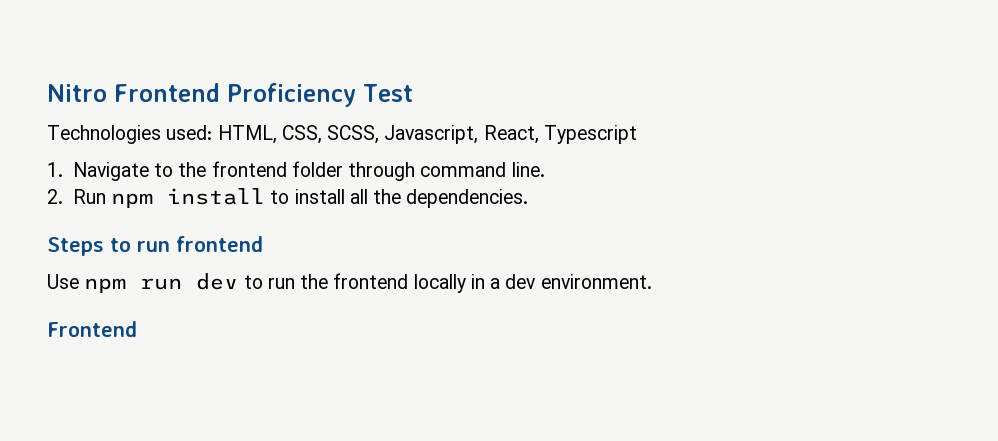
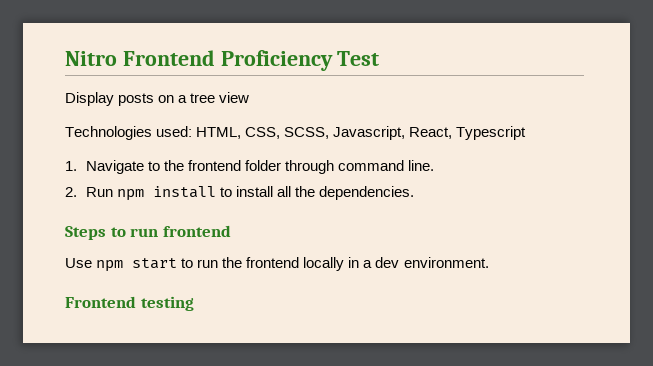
+ Display posts on a tree view
- Use npm run dev to run the frontend locally in a dev environment.
- Frontend
+ Use npm start to run the frontend locally in a dev environment.
+ Frontend testing

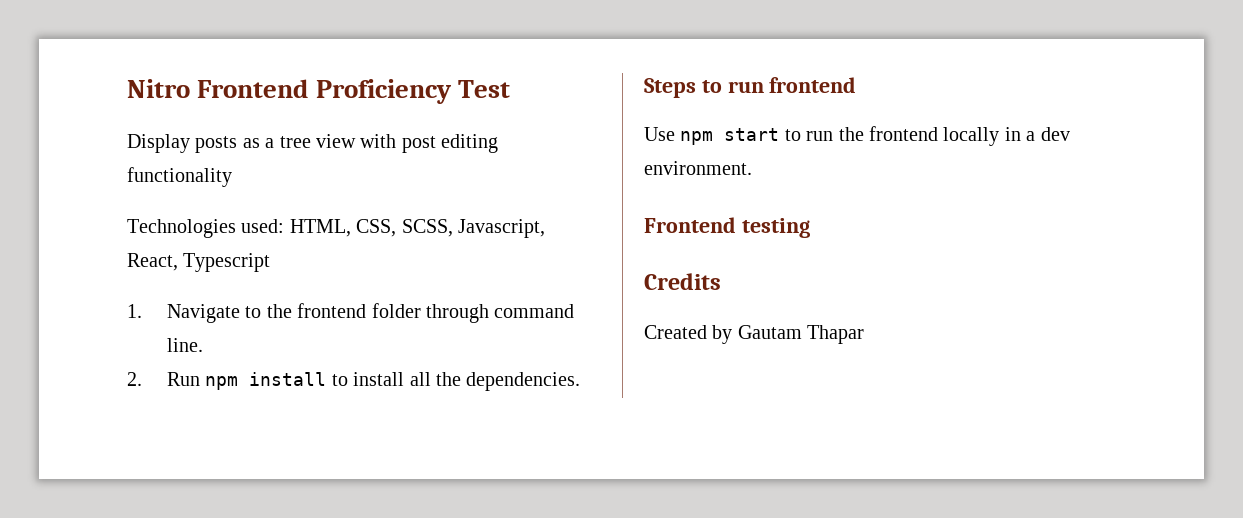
- Display posts on a tree view
+ Display posts as a tree view with post editing functionality
+ Credits
+ Created by Gautam Thapar

